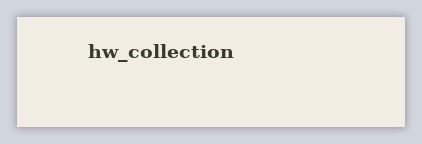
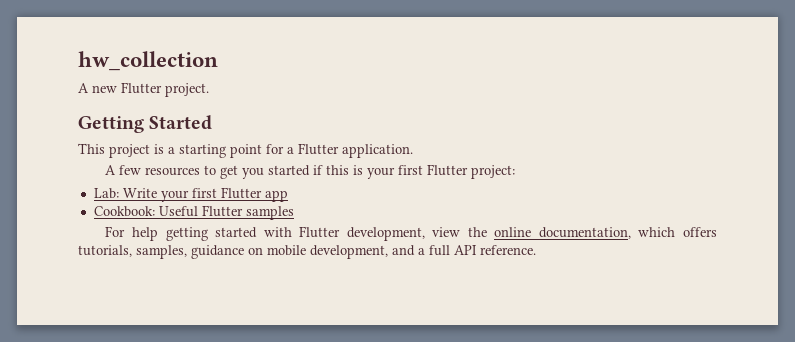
+ A new Flutter project.
+ Getting Started
+ This project is a starting point for a Flutter application.
+ A few resources to get you started if this is your first Flutter project:
+ Lab: Write your first Flutter app
+ Cookbook: Useful Flutter samples
+ For help getting started with Flutter development, view the online documentation, which offers tutorials, samples, guidance on mobile development, and a full API reference.

